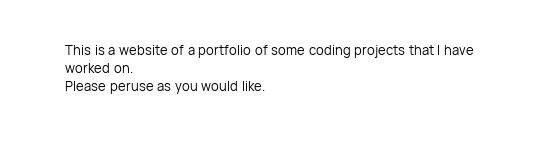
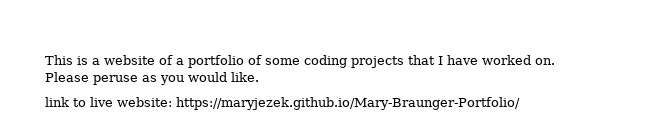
+ link to live website: https://maryjezek.github.io/Mary-Braunger-Portfolio/

